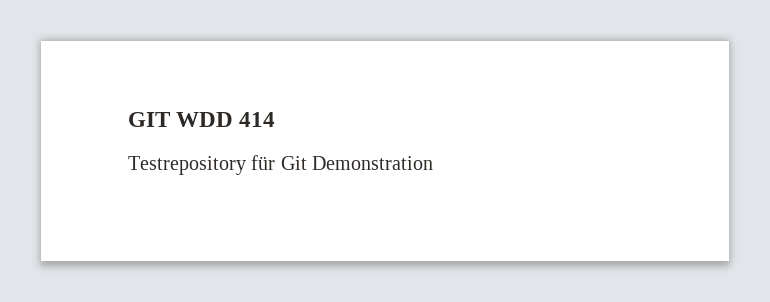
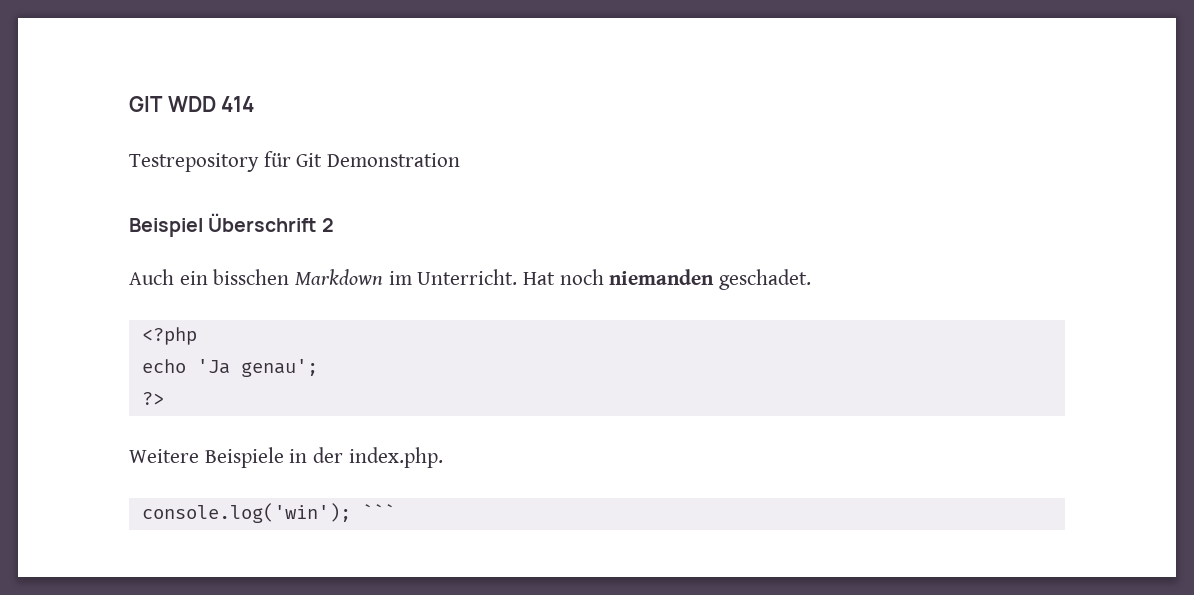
+ Beispiel Überschrift 2
+ Auch ein bisschen Markdown im Unterricht. Hat noch niemanden geschadet.
+ <?php
+ echo 'Ja genau';
+ ?>
+ Weitere Beispiele in der index.php.
+ console.log('win'); ```

